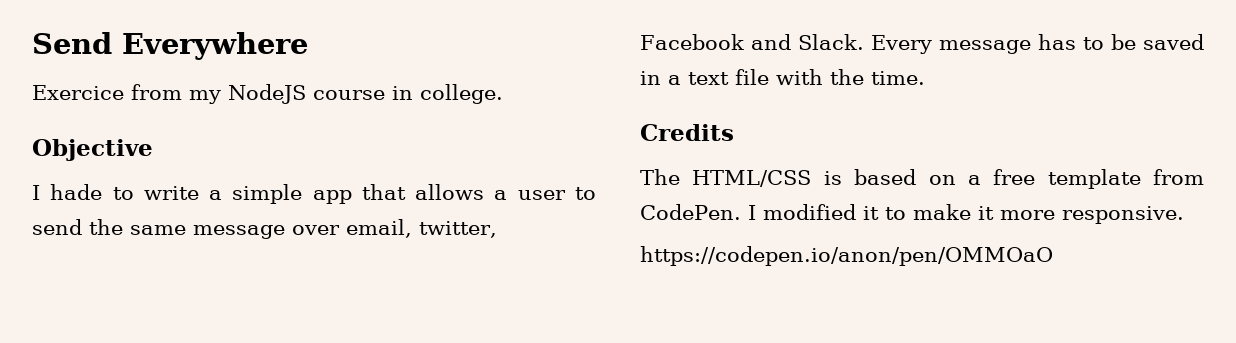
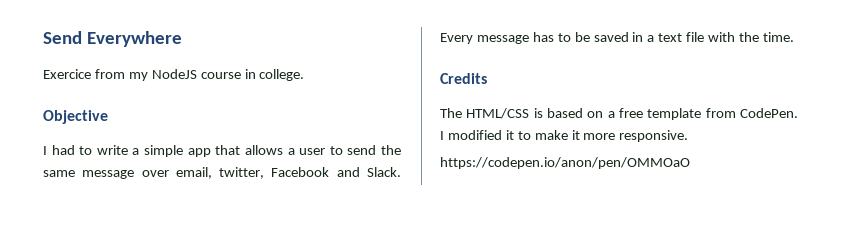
- I hade to write a simple app that allows a user to send the same message over email, twitter, Facebook and Slack.
+ I had to write a simple app that allows a user to send the same message over email, twitter, Facebook and Slack.

